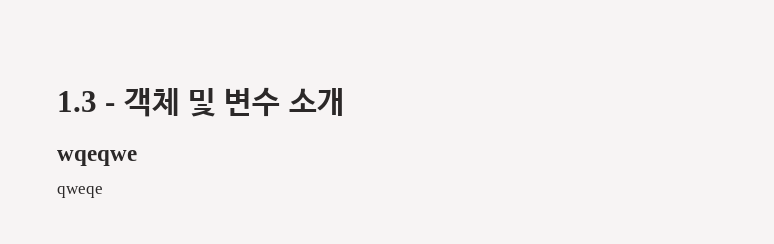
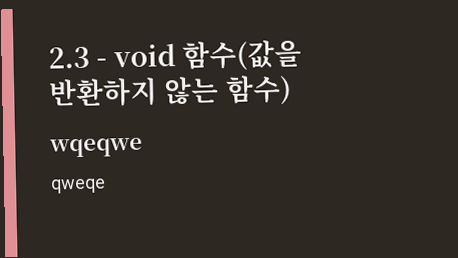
- 1.3 - 객체 및 변수 소개
+ 2.3 - void 함수(값을 반환하지 않는 함수)

